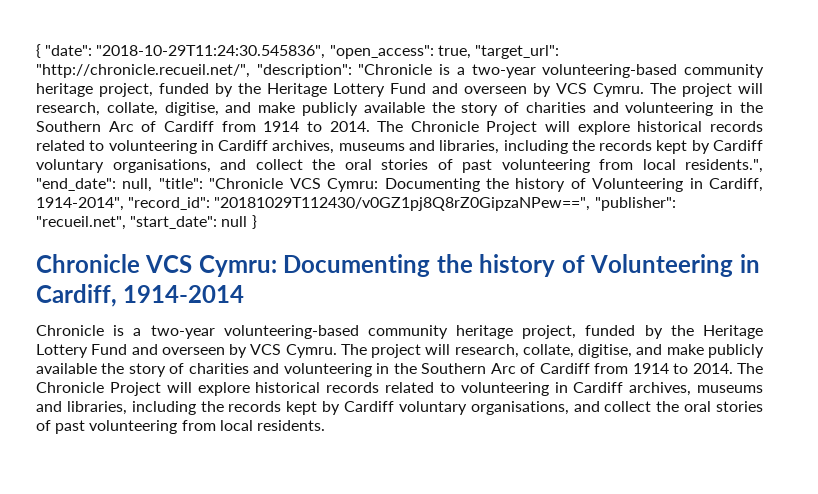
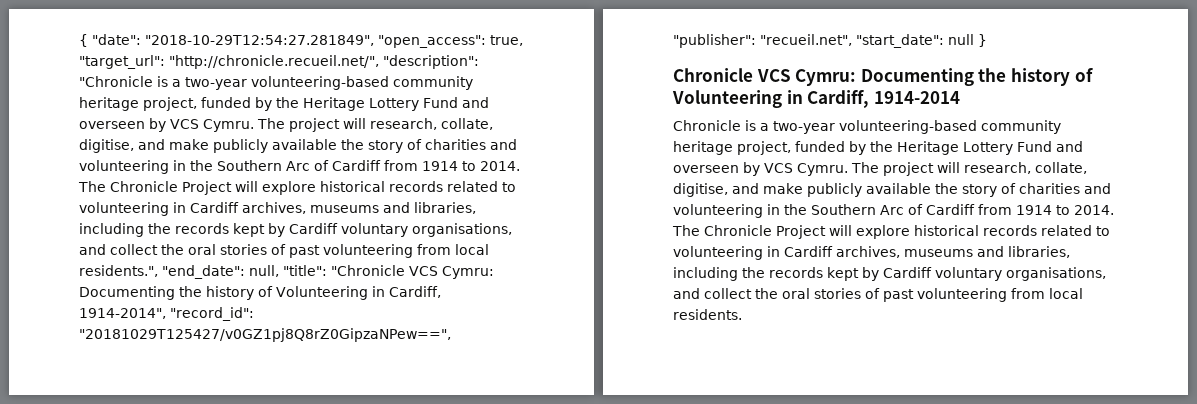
- { "date": "2018-10-29T11:24:30.545836", "open_access": true, "target_url": "http://chronicle.recueil.net/", "description": "Chronicle is a two-year volunteering-based community heritage project, funded by the Heritage Lottery Fund and overseen by VCS Cymru.
+ { "date": "2018-10-29T12:54:27.281849", "open_access": true, "target_url": "http://chronicle.recueil.net/", "description": "Chronicle is a two-year volunteering-based community heritage project, funded by the Heritage Lottery Fund and overseen by VCS Cymru.
- The Chronicle Project will explore historical records related to volunteering in Cardiff archives, museums and libraries, including the records kept by Cardiff voluntary organisations, and collect the oral stories of past volunteering from local residents.", "end_date": null, "title": "Chronicle VCS Cymru: Documenting the history of Volunteering in Cardiff, 1914-2014", "record_id": "20181029T112430/v0GZ1pj8Q8rZ0GipzaNPew==", "publisher": "recueil.net", "start_date": null }
+ The Chronicle Project will explore historical records related to volunteering in Cardiff archives, museums and libraries, including the records kept by Cardiff voluntary organisations, and collect the oral stories of past volunteering from local residents.", "end_date": null, "title": "Chronicle VCS Cymru: Documenting the history of Volunteering in Cardiff, 1914-2014", "record_id": "20181029T125427/v0GZ1pj8Q8rZ0GipzaNPew==", "publisher": "recueil.net", "start_date": null }

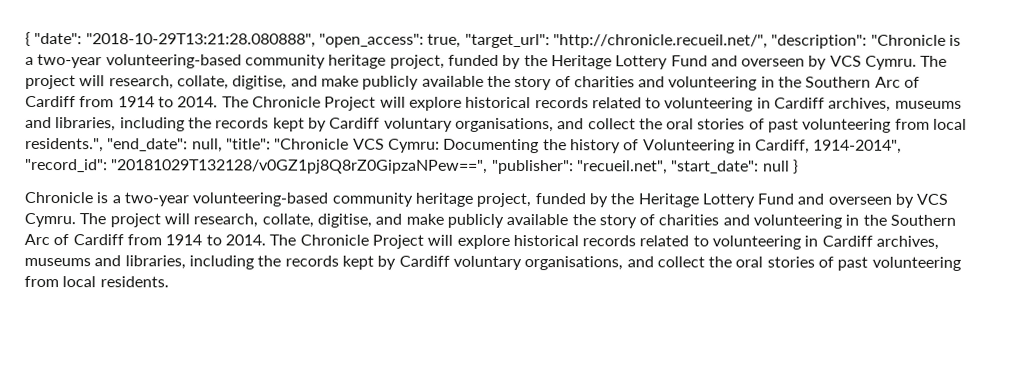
- { "date": "2018-10-29T12:54:27.281849", "open_access": true, "target_url": "http://chronicle.recueil.net/", "description": "Chronicle is a two-year volunteering-based community heritage project, funded by the Heritage Lottery Fund and overseen by VCS Cymru.
+ { "date": "2018-10-29T13:21:28.080888", "open_access": true, "target_url": "http://chronicle.recueil.net/", "description": "Chronicle is a two-year volunteering-based community heritage project, funded by the Heritage Lottery Fund and overseen by VCS Cymru.
- The Chronicle Project will explore historical records related to volunteering in Cardiff archives, museums and libraries, including the records kept by Cardiff voluntary organisations, and collect the oral stories of past volunteering from local residents.", "end_date": null, "title": "Chronicle VCS Cymru: Documenting the history of Volunteering in Cardiff, 1914-2014", "record_id": "20181029T125427/v0GZ1pj8Q8rZ0GipzaNPew==", "publisher": "recueil.net", "start_date": null }
+ The Chronicle Project will explore historical records related to volunteering in Cardiff archives, museums and libraries, including the records kept by Cardiff voluntary organisations, and collect the oral stories of past volunteering from local residents.", "end_date": null, "title": "Chronicle VCS Cymru: Documenting the history of Volunteering in Cardiff, 1914-2014", "record_id": "20181029T132128/v0GZ1pj8Q8rZ0GipzaNPew==", "publisher": "recueil.net", "start_date": null }
- Chronicle VCS Cymru: Documenting the history of Volunteering in Cardiff, 1914-2014

